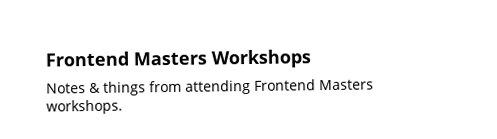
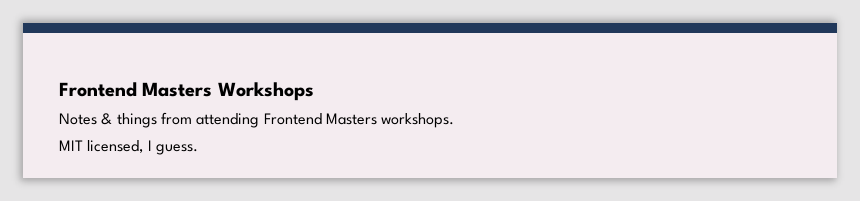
+ MIT licensed, I guess.

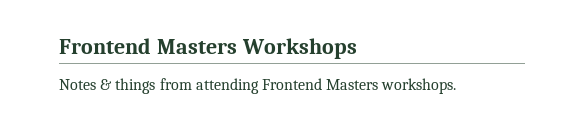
- MIT licensed, I guess.

